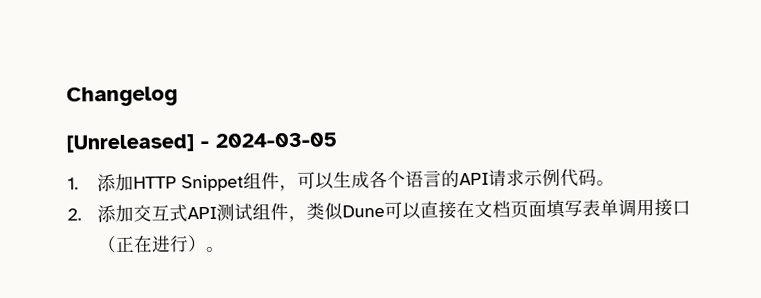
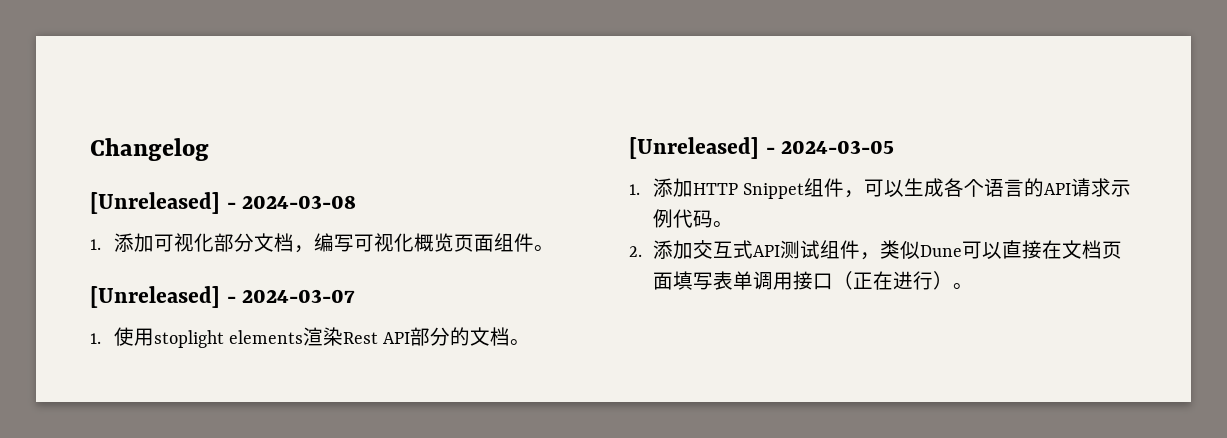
+ [Unreleased] - 2024-03-08
+ 1.添加可视化部分文档，编写可视化概览页面组件。
+ [Unreleased] - 2024-03-07
+ 1.使用stoplight elements渲染Rest API部分的文档。

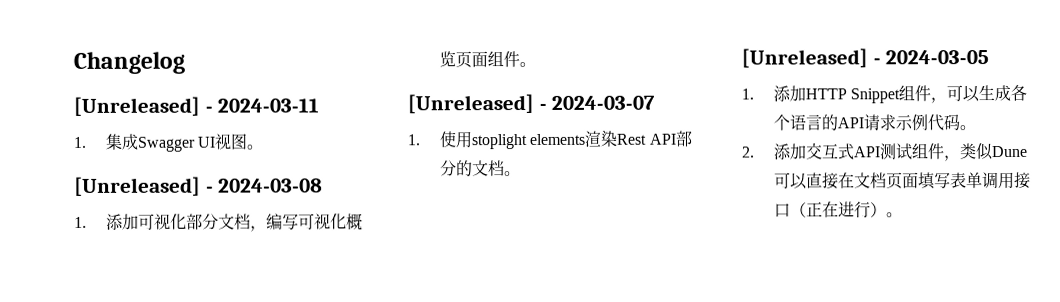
+ [Unreleased] - 2024-03-11
+ 1.集成Swagger UI视图。

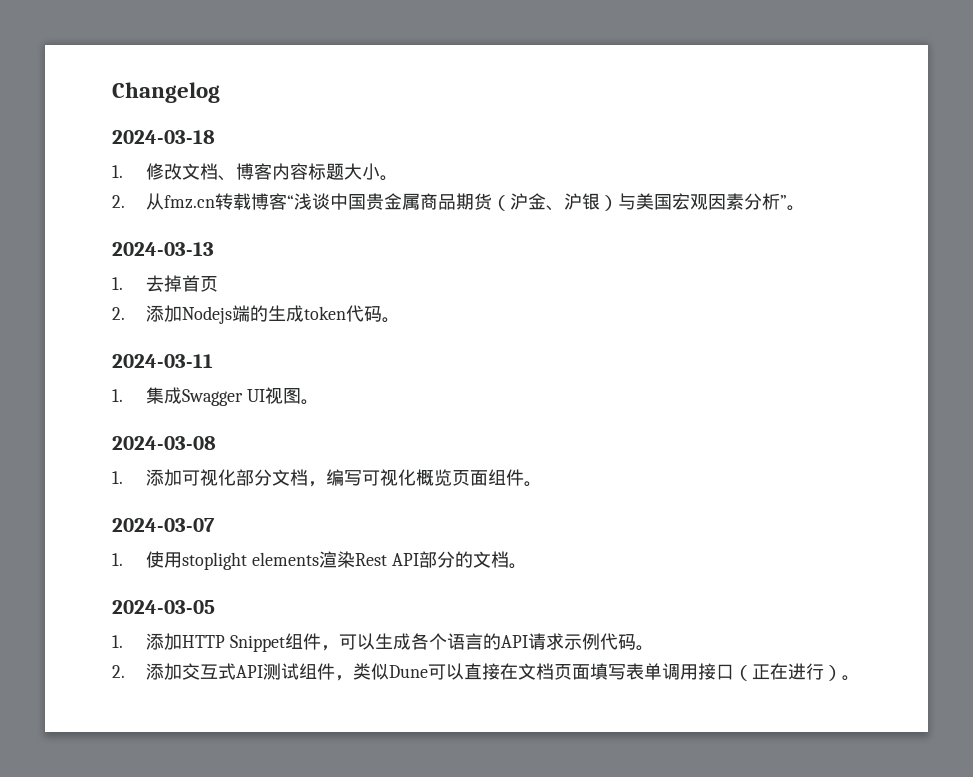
- [Unreleased] - 2024-03-11
+ 2024-03-18
+ 1.修改文档、博客内容标题大小。
+ 2.从fmz.cn转载博客“浅谈中国贵金属商品期货（沪金、沪银）与美国宏观因素分析”。
+ 2024-03-13
+ 1.去掉首页
+ 2.添加Nodejs端的生成token代码。
+ 2024-03-11
- [Unreleased] - 2024-03-08
+ 2024-03-08
- [Unreleased] - 2024-03-07
+ 2024-03-07
- [Unreleased] - 2024-03-05
+ 2024-03-05

